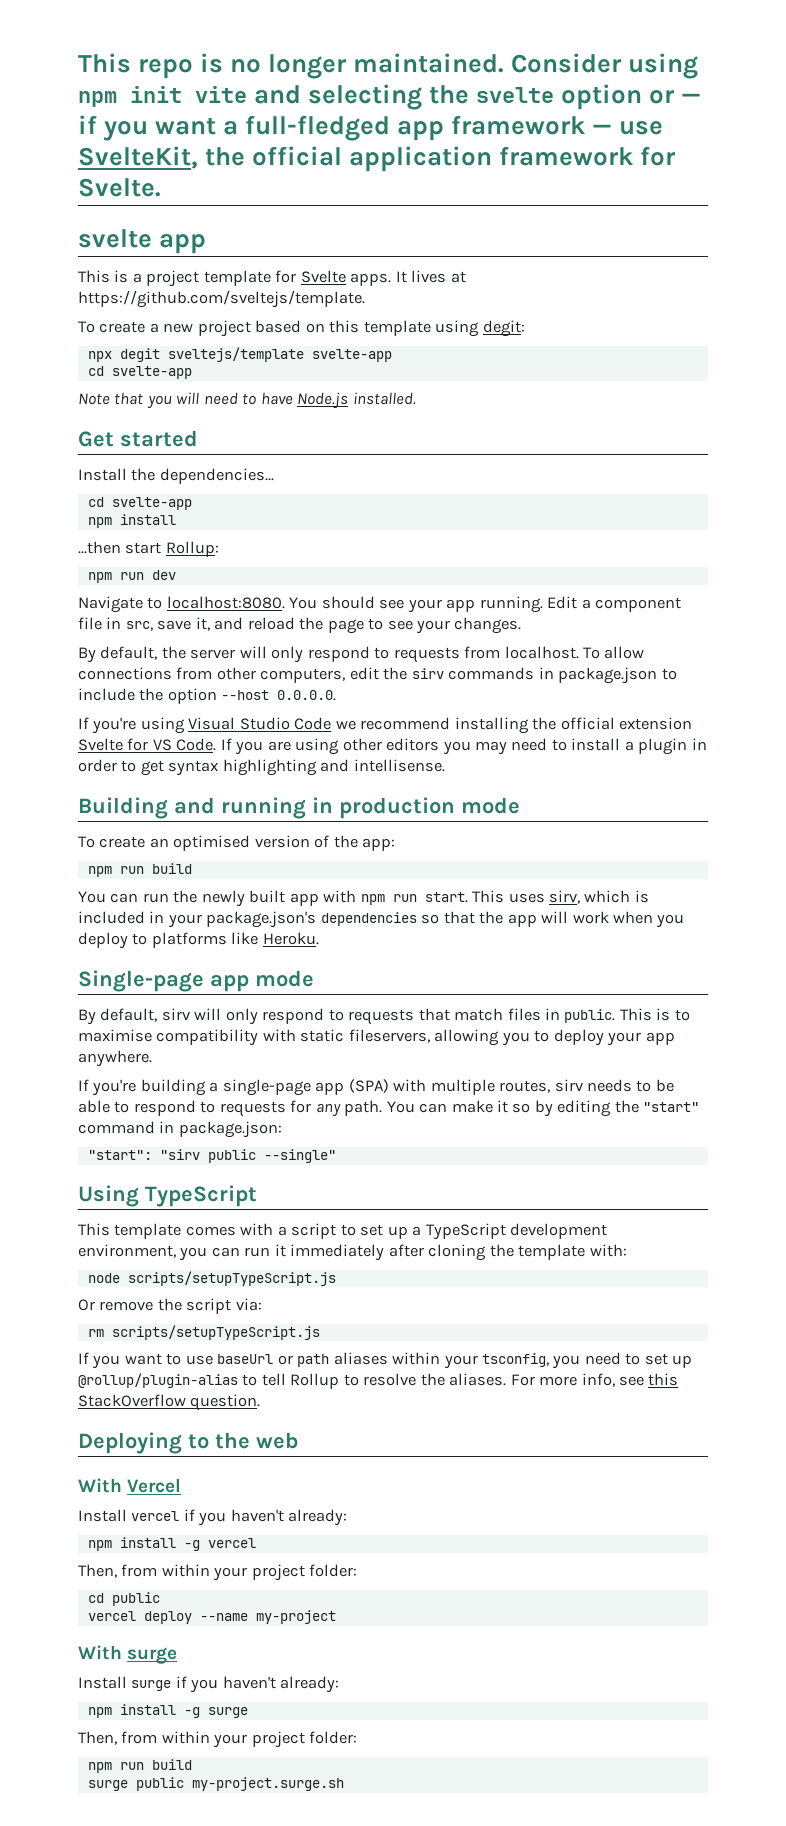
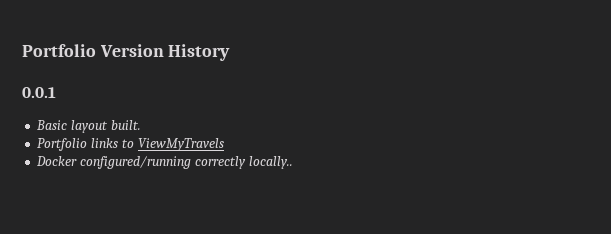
- This repo is no longer maintained. Consider using npm init vite and selecting the svelte option or — if you want a full-fledged app framework — use SvelteKit, the official application framework for Svelte.
- svelte app
- This is a project template for Svelte apps. It lives at https://github.com/sveltejs/template.
- To create a new project based on this template using degit:
- npx degit sveltejs/template svelte-app
- cd svelte-app
- Note that you will need to have Node.js installed.
- Get started
- Install the dependencies...
- cd svelte-app
- npm install
- ...then start Rollup:
- npm run dev
- Navigate to localhost:8080. You should see your app running. Edit a component file in src, save it, and reload the page to see your changes.
- By default, the server will only respond to requests from localhost. To allow connections from other computers, edit the sirv commands in package.json to include the option --host 0.0.0.0.
- If you're using Visual Studio Code we recommend installing the official extension Svelte for VS Code. If you are using other editors you may need to install a plugin in order to get syntax highlighting and intellisense.
- Building and running in production mode
- To create an optimised version of the app:
- npm run build
- You can run the newly built app with npm run start. This uses sirv, which is included in your package.json's dependencies so that the app will work when you deploy to platforms like Heroku.
- Single-page app mode
- By default, sirv will only respond to requests that match files in public. This is to maximise compatibility with static fileservers, allowing you to deploy your app anywhere.
- If you're building a single-page app (SPA) with multiple routes, sirv needs to be able to respond to requests for any path. You can make it so by editing the "start" command in package.json:
- "start": "sirv public --single"
- Using TypeScript
- This template comes with a script to set up a TypeScript development environment, you can run it immediately after cloning the template with:
- node scripts/setupTypeScript.js
- Or remove the script via:
- rm scripts/setupTypeScript.js
- If you want to use baseUrl or path aliases within your tsconfig, you need to set up @rollup/plugin-alias to tell Rollup to resolve the aliases. For more info, see this StackOverflow question.
- Deploying to the web
- With Vercel
- Install vercel if you haven't already:
- npm install -g vercel
- Then, from within your project folder:
- cd public
- vercel deploy --name my-project
- With surge
- Install surge if you haven't already:
- npm install -g surge
- Then, from within your project folder:
- npm run build
- surge public my-project.surge.sh
+ Portfolio Version History
+ 0.0.1
+ Basic layout built.
+ Portfolio links to ViewMyTravels
+ Docker configured/running correctly locally..

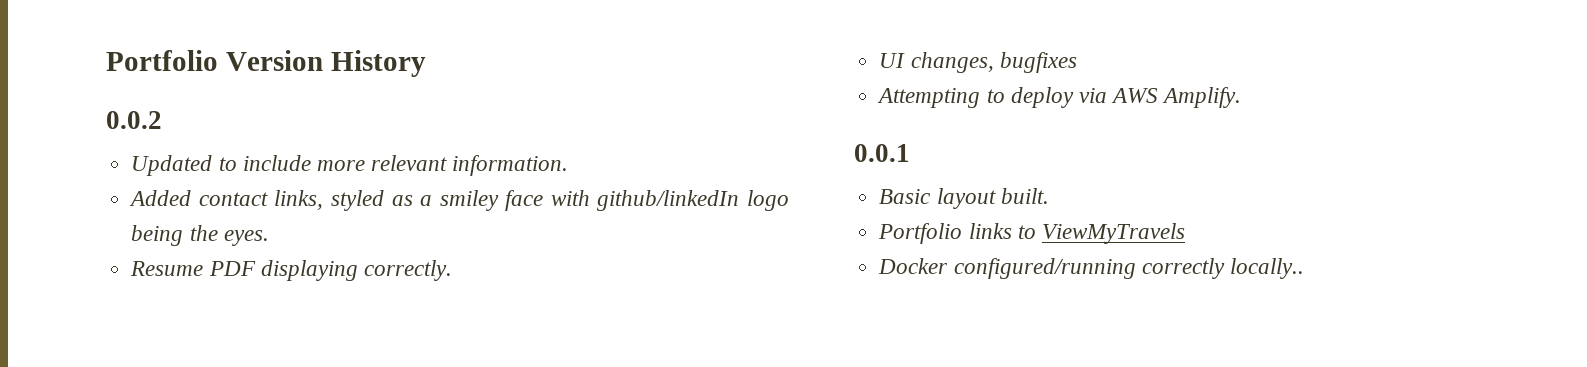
+ 0.0.2
+ Updated to include more relevant information.
+ Added contact links, styled as a smiley face with github/linkedIn logo being the eyes.
+ Resume PDF displaying correctly.
+ UI changes, bugfixes
+ Attempting to deploy via AWS Amplify.

